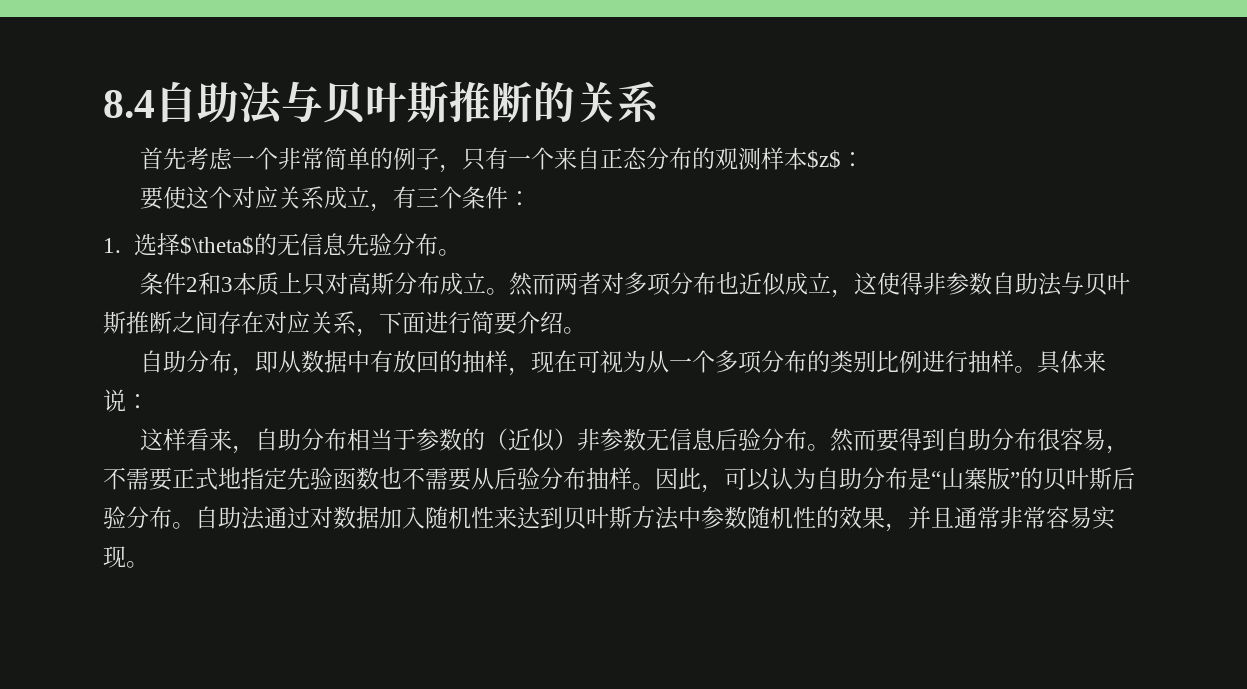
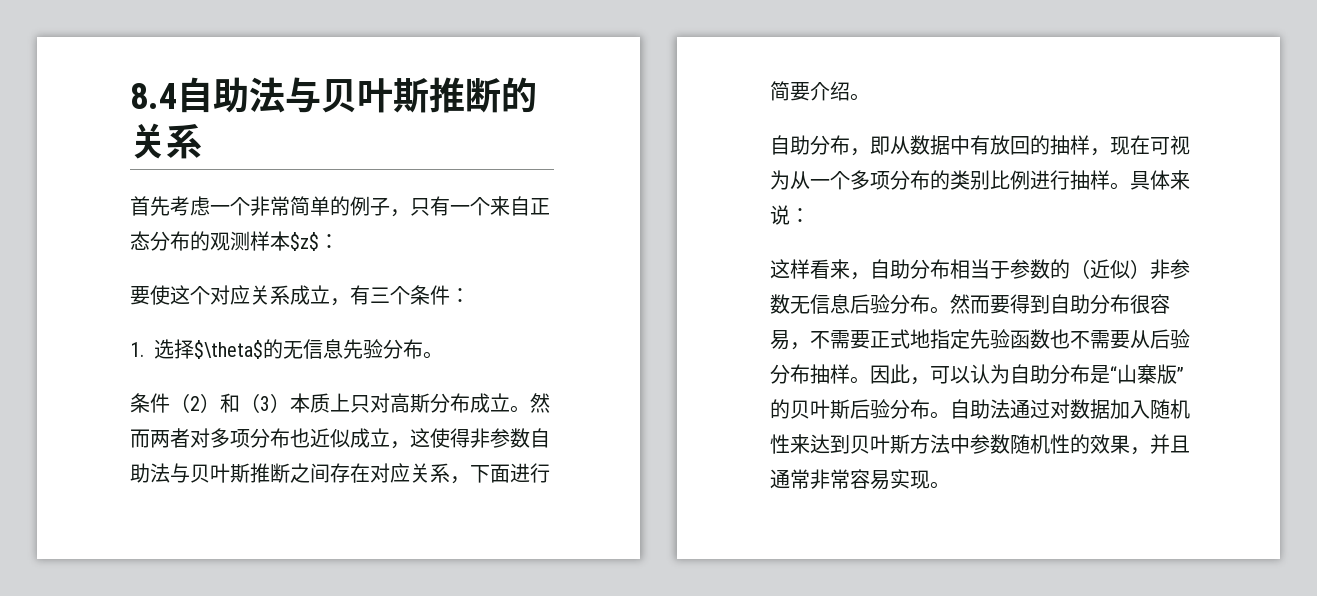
- 条件2和3本质上只对高斯分布成立。
+ 条件（2）和（3）本质上只对高斯分布成立。

